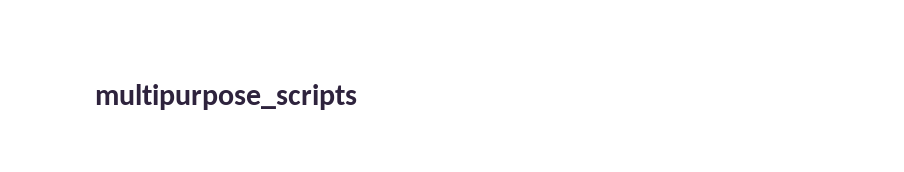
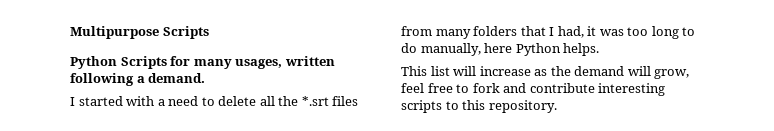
- multipurpose_scripts
+ Multipurpose Scripts
+ Python Scripts for many usages, written following a demand.
+ I started with a need to delete all the *.srt files from many folders that I had, it was too long to do manually, here Python helps.
+ This list will increase as the demand will grow, feel free to fork and contribute interesting scripts to this repository.

